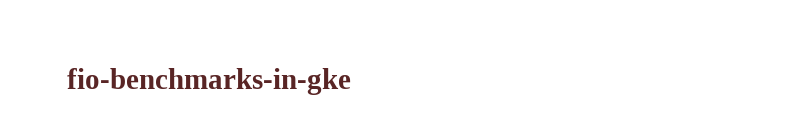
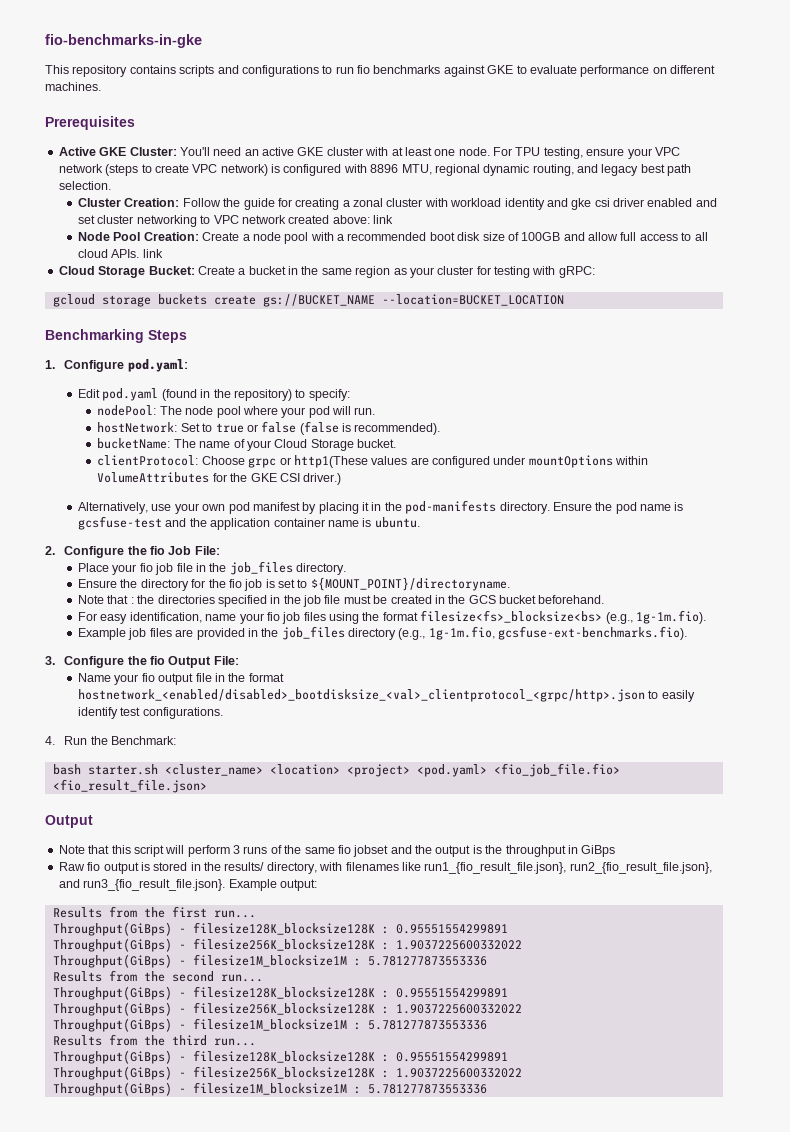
+ This repository contains scripts and configurations to run fio benchmarks against GKE to evaluate performance on different machines.
+ Prerequisites
+ Active GKE Cluster: You'll need an active GKE cluster with at least one node. For TPU testing, ensure your VPC network (steps to create VPC network) is configured with 8896 MTU, regional dynamic routing, and legacy best path selection.
+ Cluster Creation: Follow the guide for creating a zonal cluster with workload identity and gke csi driver enabled and set cluster networking to VPC network created above: link
+ Node Pool Creation: Create a node pool with a recommended boot disk size of 100GB and allow full access to all cloud APIs. link
+ Cloud Storage Bucket: Create a bucket in the same region as your cluster for testing with gRPC:
+ gcloud storage buckets create gs://BUCKET_NAME --location=BUCKET_LOCATION
+ Benchmarking Steps
+ 1. Configure pod.yaml:
+ Edit pod.yaml (found in the repository) to specify:
+ nodePool: The node pool where your pod will run.
+ hostNetwork: Set to true or false (false is recommended).
+ bucketName: The name of your Cloud Storage bucket.
+ clientProtocol: Choose grpc or http1(These values are configured under mountOptions within VolumeAttributes for the GKE CSI driver.)
+ Alternatively, use your own pod manifest by placing it in the pod-manifests directory. Ensure the pod name is gcsfuse-test and the application container name is ubuntu.
+ 2. Configure the fio Job File:
+ Place your fio job file in the job_files directory.
+ Ensure the directory for the fio job is set to ${MOUNT_POINT}/directoryname.
+ Note that : the directories specified in the job file must be created in the GCS bucket beforehand.
+ For easy identification, name your fio job files using the format filesize<fs>_blocksize<bs> (e.g., 1g-1m.fio).
+ Example job files are provided in the job_files directory (e.g., 1g-1m.fio, gcsfuse-ext-benchmarks.fio).
+ 3. Configure the fio Output File:
+ Name your fio output file in the format hostnetwork_<enabled/disabled>_bootdisksize_<val>_clientprotocol_<grpc/http>.json to easily identify test configurations.
+ 4. Run the Benchmark:
+ bash starter.sh <cluster_name> <location> <project> <pod.yaml> <fio_job_file.fio> <fio_result_file.json>
+ Output
+ Note that this script will perform 3 runs of the same fio jobset and the output is the throughput in GiBps
+ Raw fio output is stored in the results/ directory, with filenames like run1_{fio_result_file.json}, run2_{fio_result_file.json}, and run3_{fio_result_file.json}. Example output:
+ Results from the first run...
+ Throughput(GiBps) - filesize128K_blocksize128K : 0.95551554299891
+ Throughput(GiBps) - filesize256K_blocksize128K : 1.9037225600332022
+ Throughput(GiBps) - filesize1M_blocksize1M : 5.781277873553336
+ Results from the second run...
+ Throughput(GiBps) - filesize128K_blocksize128K : 0.95551554299891
+ Throughput(GiBps) - filesize256K_blocksize128K : 1.9037225600332022
+ Throughput(GiBps) - filesize1M_blocksize1M : 5.781277873553336
+ Results from the third run...
+ Throughput(GiBps) - filesize128K_blocksize128K : 0.95551554299891
+ Throughput(GiBps) - filesize256K_blocksize128K : 1.9037225600332022
+ Throughput(GiBps) - filesize1M_blocksize1M : 5.781277873553336

